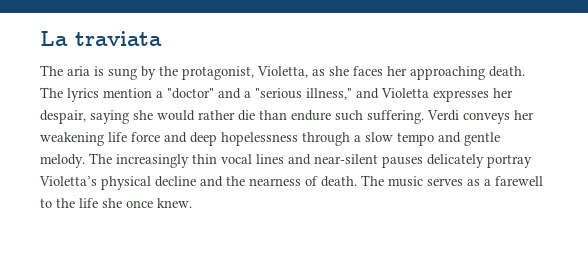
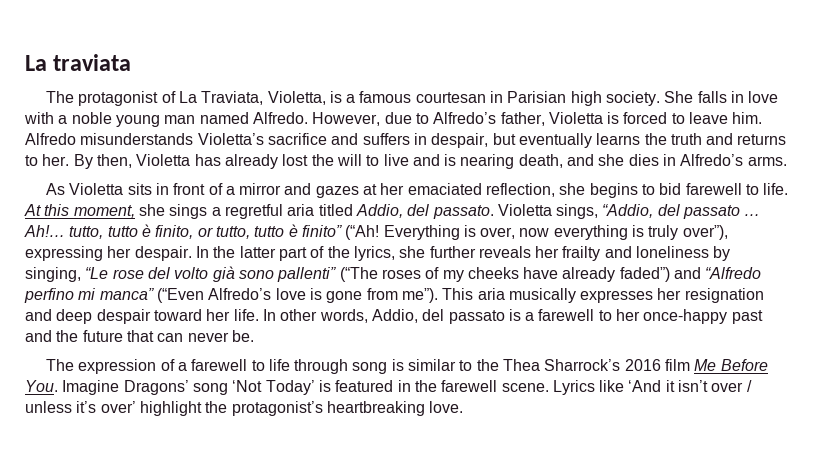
- The aria is sung by the protagonist, Violetta, as she faces her approaching death. The lyrics mention a "doctor" and a "serious illness," and Violetta expresses her despair, saying she would rather die than endure such suffering. Verdi conveys her weakening life force and deep hopelessness through a slow tempo and gentle melody. The increasingly thin vocal lines and near-silent pauses delicately portray Violetta’s physical decline and the nearness of death. The music serves as a farewell to the life she once knew.
+ The protagonist of La Traviata, Violetta, is a famous courtesan in Parisian high society. She falls in love with a noble young man named Alfredo. However, due to Alfredo’s father, Violetta is forced to leave him. Alfredo misunderstands Violetta’s sacrifice and suffers in despair, but eventually learns the truth and returns to her. By then, Violetta has already lost the will to live and is nearing death, and she dies in Alfredo’s arms.
+ As Violetta sits in front of a mirror and gazes at her emaciated reflection, she begins to bid farewell to life. At this moment, she sings a regretful aria titled Addio, del passato. Violetta sings, “Addio, del passato … Ah!… tutto, tutto è finito, or tutto, tutto è finito” (“Ah! Everything is over, now everything is truly over”), expressing her despair. In the latter part of the lyrics, she further reveals her frailty and loneliness by singing, “Le rose del volto già sono pallenti” (“The roses of my cheeks have already faded”) and “Alfredo perfino mi manca” (“Even Alfredo’s love is gone from me”). This aria musically expresses her resignation and deep despair toward her life. In other words, Addio, del passato is a farewell to her once-happy past and the future that can never be.
+ The expression of a farewell to life through song is similar to the Thea Sharrock’s 2016 film Me Before You. Imagine Dragons’ song ‘Not Today’ is featured in the farewell scene. Lyrics like ‘And it isn’t over / unless it’s over’ highlight the protagonist’s heartbreaking love.

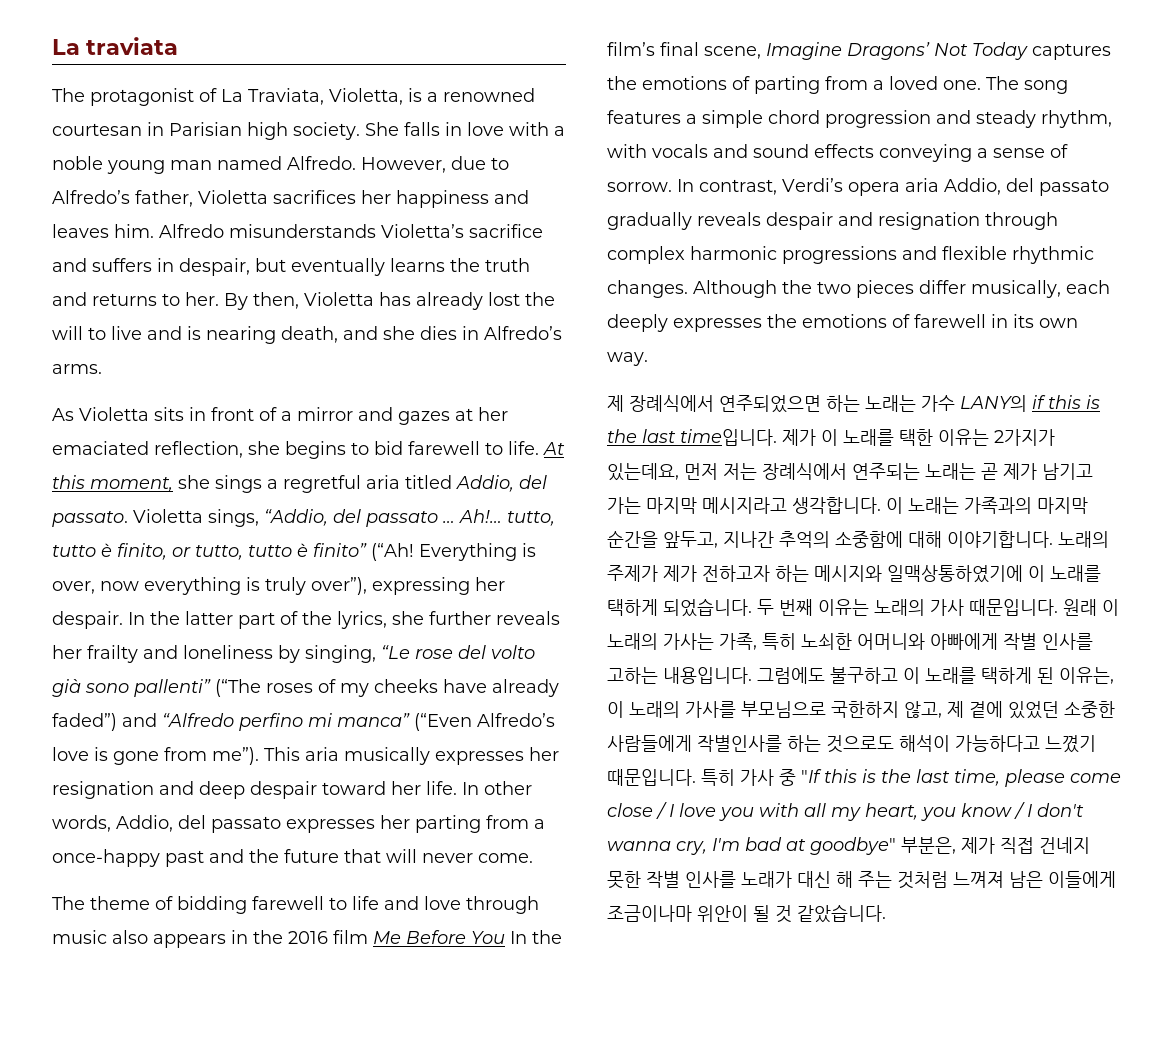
- The protagonist of La Traviata, Violetta, is a famous courtesan in Parisian high society.
+ The protagonist of La Traviata, Violetta, is a renowned courtesan in Parisian high society.
- However, due to Alfredo’s father, Violetta is forced to leave him.
+ However, due to Alfredo’s father, Violetta sacrifices her happiness and leaves him.
- In other words, Addio, del passato is a farewell to her once-happy past and the future that can never be.
- The expression of a farewell to life through song is similar to the Thea Sharrock’s 2016 film Me Before You. Imagine Dragons’ song ‘Not Today’ is featured in the farewell scene. Lyrics like ‘And it isn’t over / unless it’s over’ highlight the protagonist’s heartbreaking love.
+ In other words, Addio, del passato expresses her parting from a once-happy past and the future that will never come.
+ The theme of bidding farewell to life and love through music also appears in the 2016 film Me Before You In the film’s final scene, Imagine Dragons’ Not Today captures the emotions of parting from a loved one. The song features a simple chord progression and steady rhythm, with vocals and sound effects conveying a sense of sorrow. In contrast, Verdi’s opera aria Addio, del passato gradually reveals despair and resignation through complex harmonic progressions and flexible rhythmic changes. Although the two pieces differ musically, each deeply expresses the emotions of farewell in its own way.
+ 제 장례식에서 연주되었으면 하는 노래는 가수 LANY의 if this is the last time입니다. 제가 이 노래를 택한 이유는 2가지가 있는데요, 먼저 저는 장례식에서 연주되는 노래는 곧 제가 남기고 가는 마지막 메시지라고 생각합니다. 이 노래는 가족과의 마지막 순간을 앞두고, 지나간 추억의 소중함에 대해 이야기합니다. 노래의 주제가 제가 전하고자 하는 메시지와 일맥상통하였기에 이 노래를 택하게 되었습니다. 두 번째 이유는 노래의 가사 때문입니다. 원래 이 노래의 가사는 가족, 특히 노쇠한 어머니와 아빠에게 작별 인사를 고하는 내용입니다. 그럼에도 불구하고 이 노래를 택하게 된 이유는, 이 노래의 가사를 부모님으로 국한하지 않고, 제 곁에 있었던 소중한 사람들에게 작별인사를 하는 것으로도 해석이 가능하다고 느꼈기 때문입니다. 특히 가사 중 "If this is the last time, please come close / I love you with all my heart, you know / I don't wanna cry, I'm bad at goodbye" 부분은, 제가 직접 건네지 못한 작별 인사를 노래가 대신 해 주는 것처럼 느껴져 남은 이들에게 조금이나마 위안이 될 것 같았습니다.

